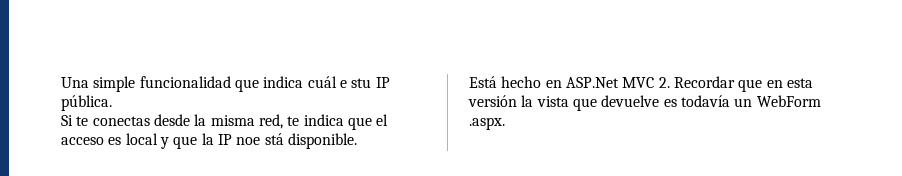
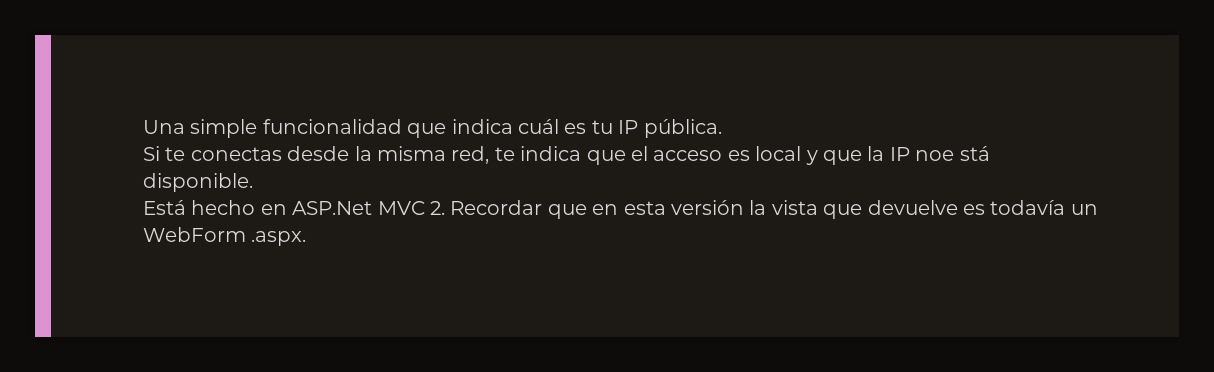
- Una simple funcionalidad que indica cuál e stu IP pública.
+ Una simple funcionalidad que indica cuál es tu IP pública.

